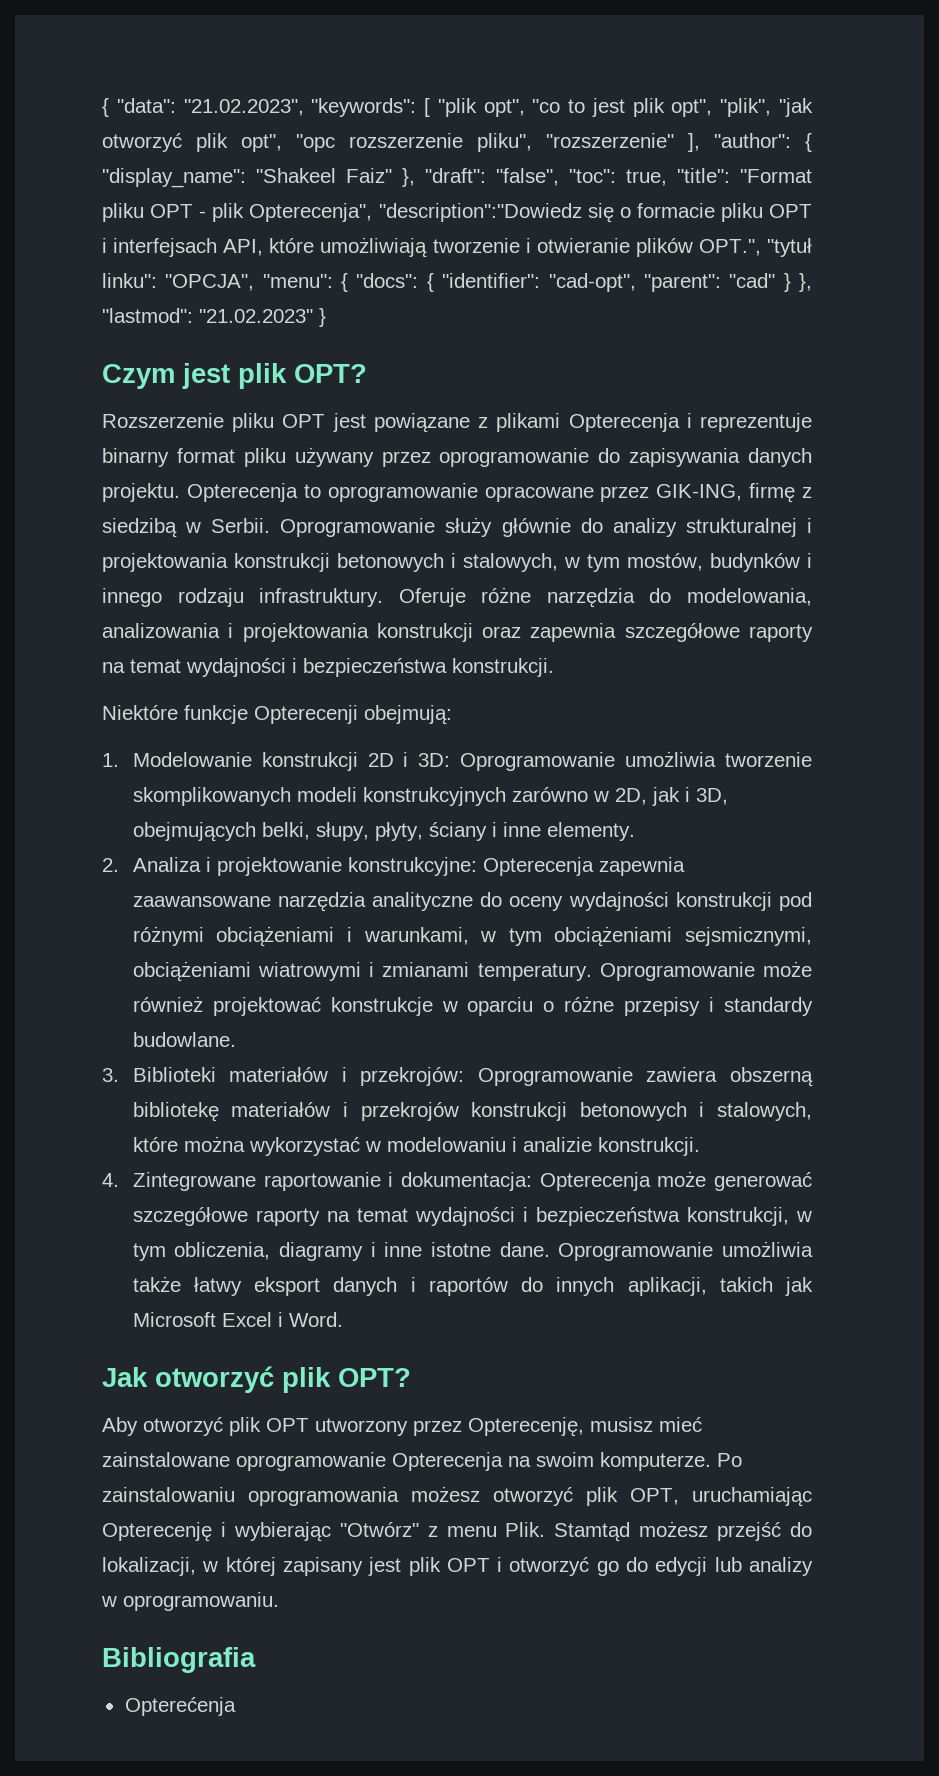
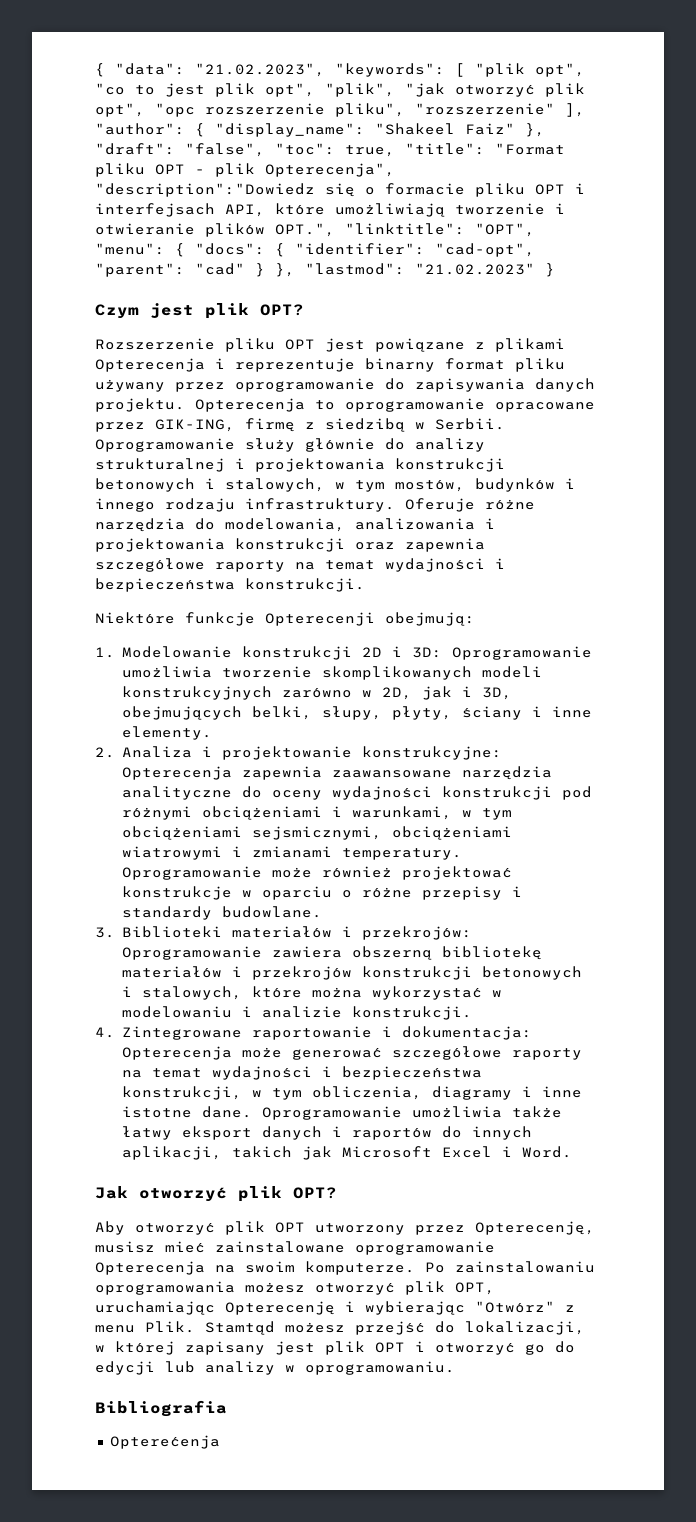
- "Format pliku OPT - plik Opterecenja", "description":"Dowiedz się o formacie pliku OPT i interfejsach API, które umożliwiają tworzenie i otwieranie plików OPT.", "tytuł linku": "OPCJA", "menu":
+ "Format pliku OPT - plik Opterecenja", "description":"Dowiedz się o formacie pliku OPT i interfejsach API, które umożliwiają tworzenie i otwieranie plików OPT.", "linktitle": "OPT", "menu":

